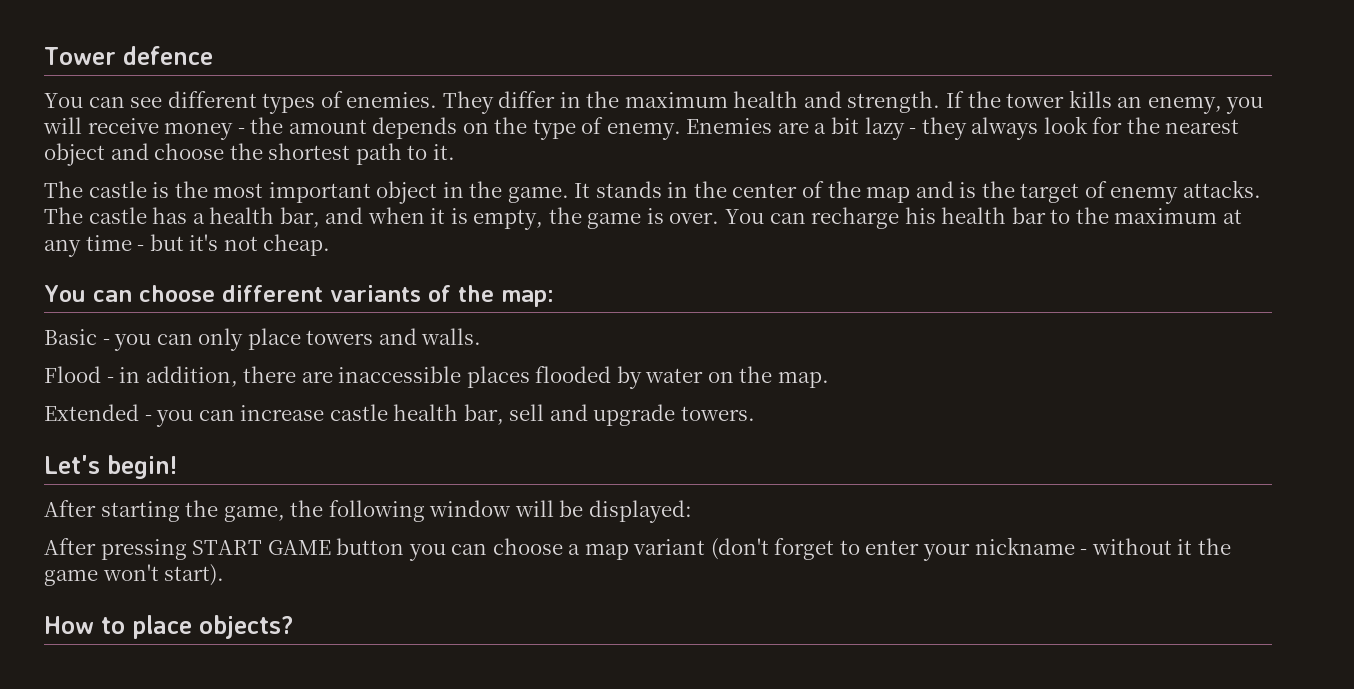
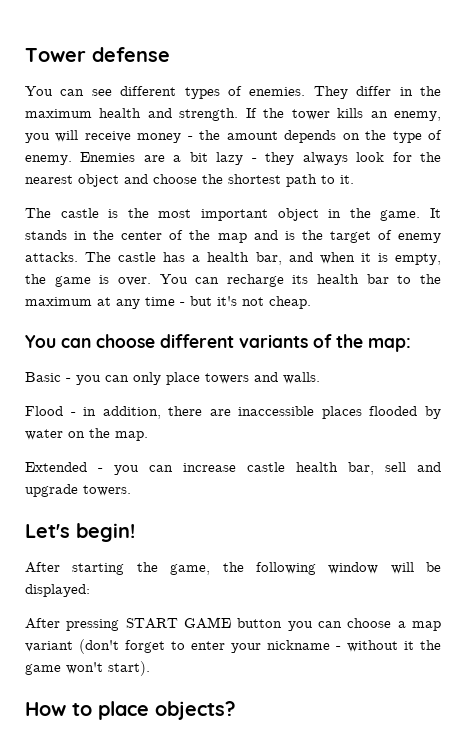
- Tower defence
+ Tower defense
- You can recharge his health bar to the maximum at any time - but it's not cheap.
+ You can recharge its health bar to the maximum at any time - but it's not cheap.

